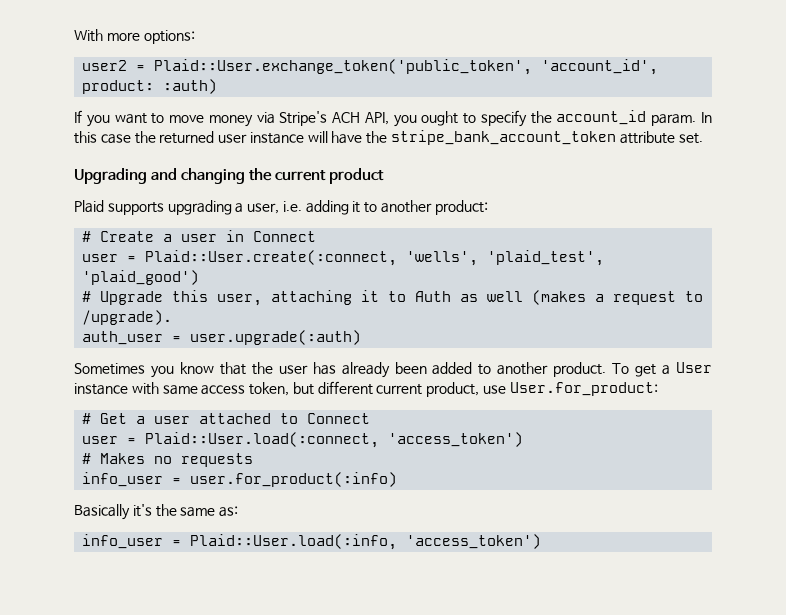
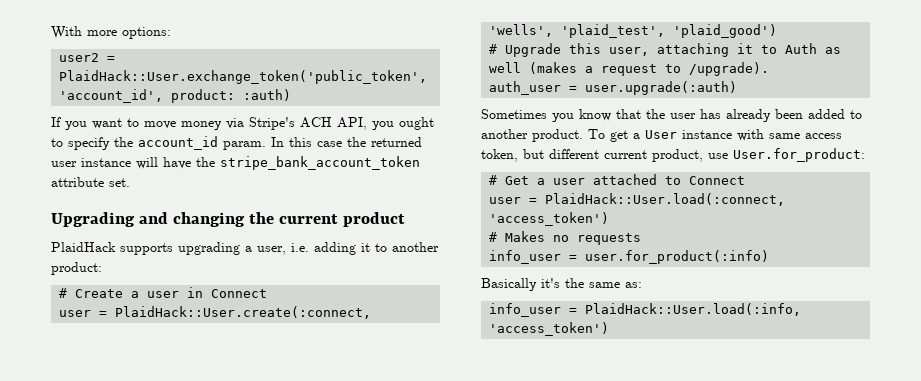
- user2 = Plaid::User.exchange_token('public_token', 'account_id', product: :auth)
+ user2 = PlaidHack::User.exchange_token('public_token', 'account_id', product: :auth)
- Plaid supports upgrading a user, i.e. adding it to another product:
+ PlaidHack supports upgrading a user, i.e. adding it to another product:
- user = Plaid::User.create(:connect, 'wells', 'plaid_test', 'plaid_good')
+ user = PlaidHack::User.create(:connect, 'wells', 'plaid_test', 'plaid_good')
- user = Plaid::User.load(:connect, 'access_token')
+ user = PlaidHack::User.load(:connect, 'access_token')
- info_user = Plaid::User.load(:info, 'access_token')
+ info_user = PlaidHack::User.load(:info, 'access_token')

